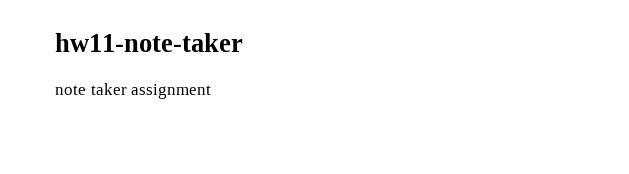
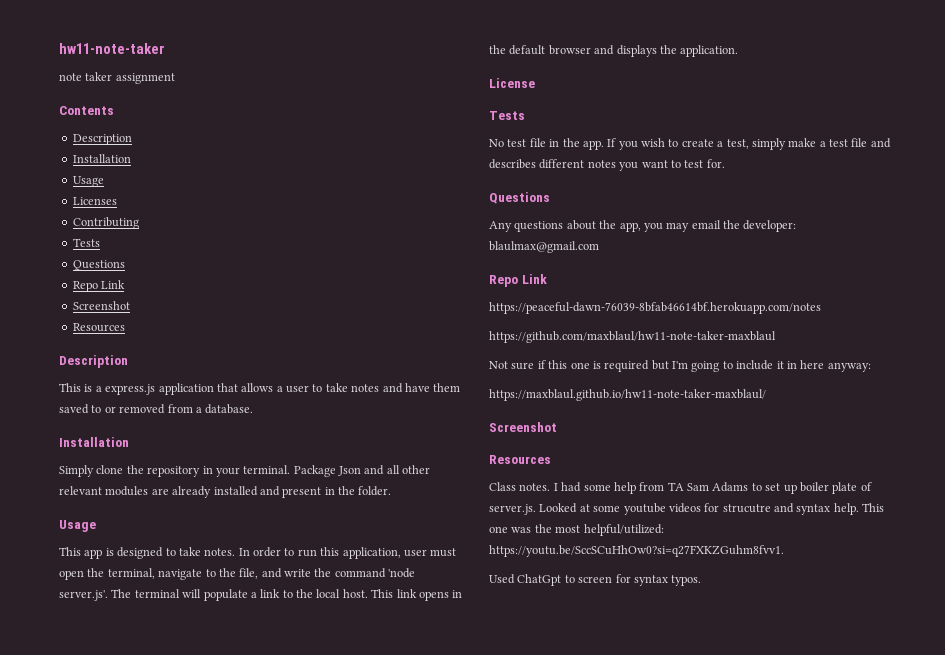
+ Contents
+ Description
+ Installation
+ Usage
+ Licenses
+ Contributing
+ Tests
+ Questions
+ Repo Link
+ Screenshot
+ Resources
+ Description
+ This is a express.js application that allows a user to take notes and have them saved to or removed from a database.
+ Installation
+ Simply clone the repository in your terminal. Package Json and all other relevant modules are already installed and present in the folder.
+ Usage
+ This app is designed to take notes. In order to run this application, user must open the terminal, navigate to the file, and write the command 'node server.js'. The terminal will populate a link to the local host. This link opens in the default browser and displays the application.
+ License
+ Tests
+ No test file in the app. If you wish to create a test, simply make a test file and describes different notes you want to test for.
+ Questions
+ Any questions about the app, you may email the developer: blaulmax@gmail.com
+ Repo Link
+ https://peaceful-dawn-76039-8bfab46614bf.herokuapp.com/notes
+ https://github.com/maxblaul/hw11-note-taker-maxblaul
+ Not sure if this one is required but I'm going to include it in here anyway:
+ https://maxblaul.github.io/hw11-note-taker-maxblaul/
+ Screenshot
+ Resources
+ Class notes. I had some help from TA Sam Adams to set up boiler plate of server.js. Looked at some youtube videos for strucutre and syntax help. This one was the most helpful/utilized: https://youtu.be/SccSCuHhOw0?si=q27FXKZGuhm8fvv1.
+ Used ChatGpt to screen for syntax typos.

